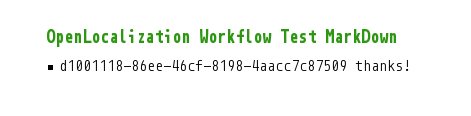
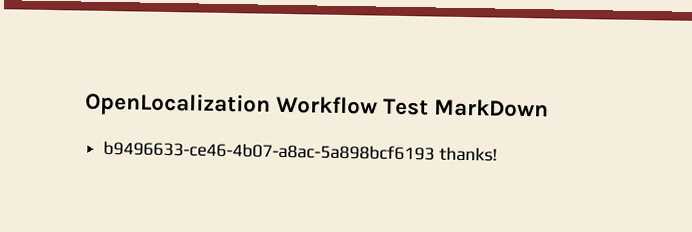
- d1001118-86ee-46cf-8198-4aacc7c87509 thanks!
+ b9496633-ce46-4b07-a8ac-5a898bcf6193 thanks!

